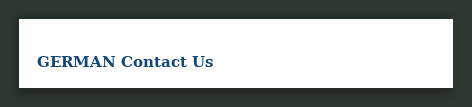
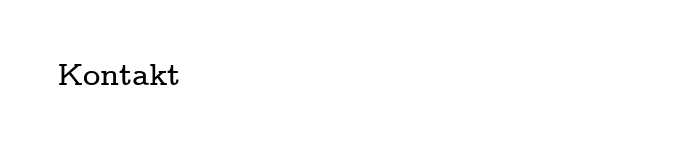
- GERMAN Contact Us
+ Kontakt

